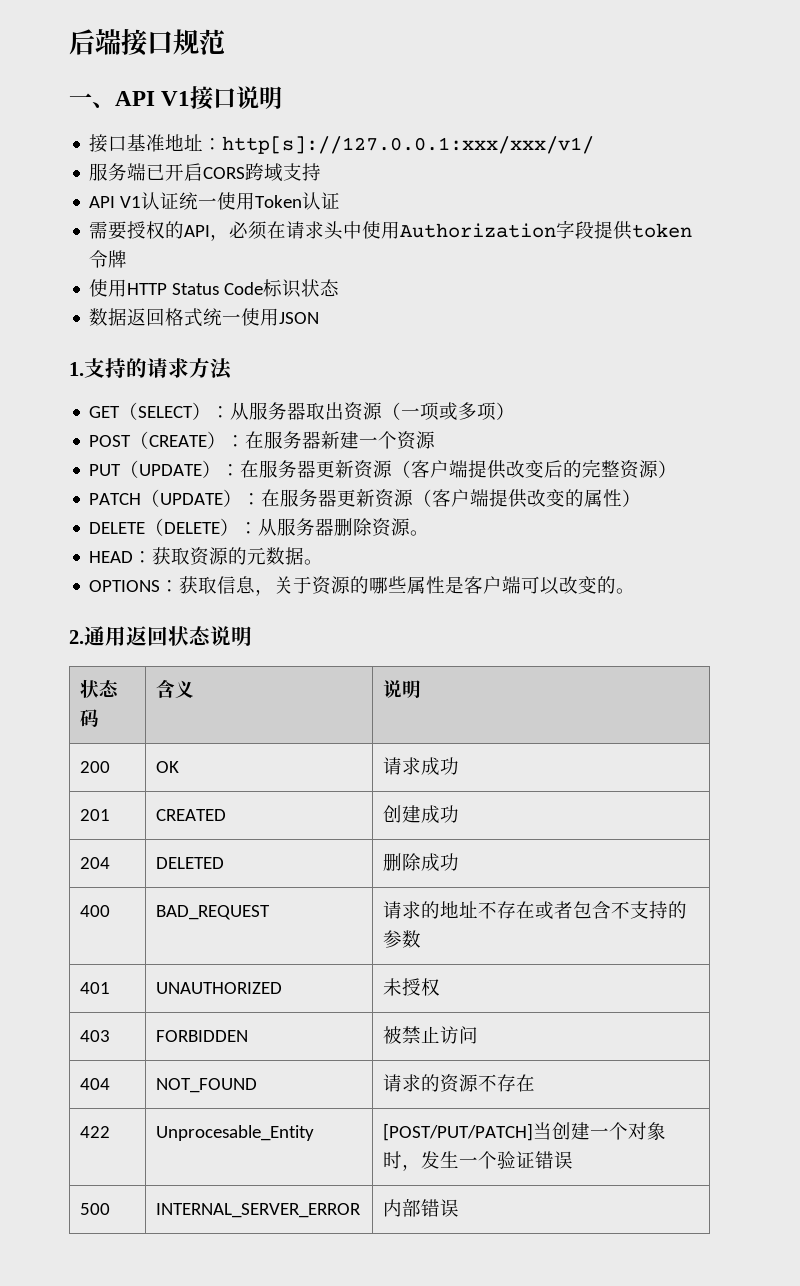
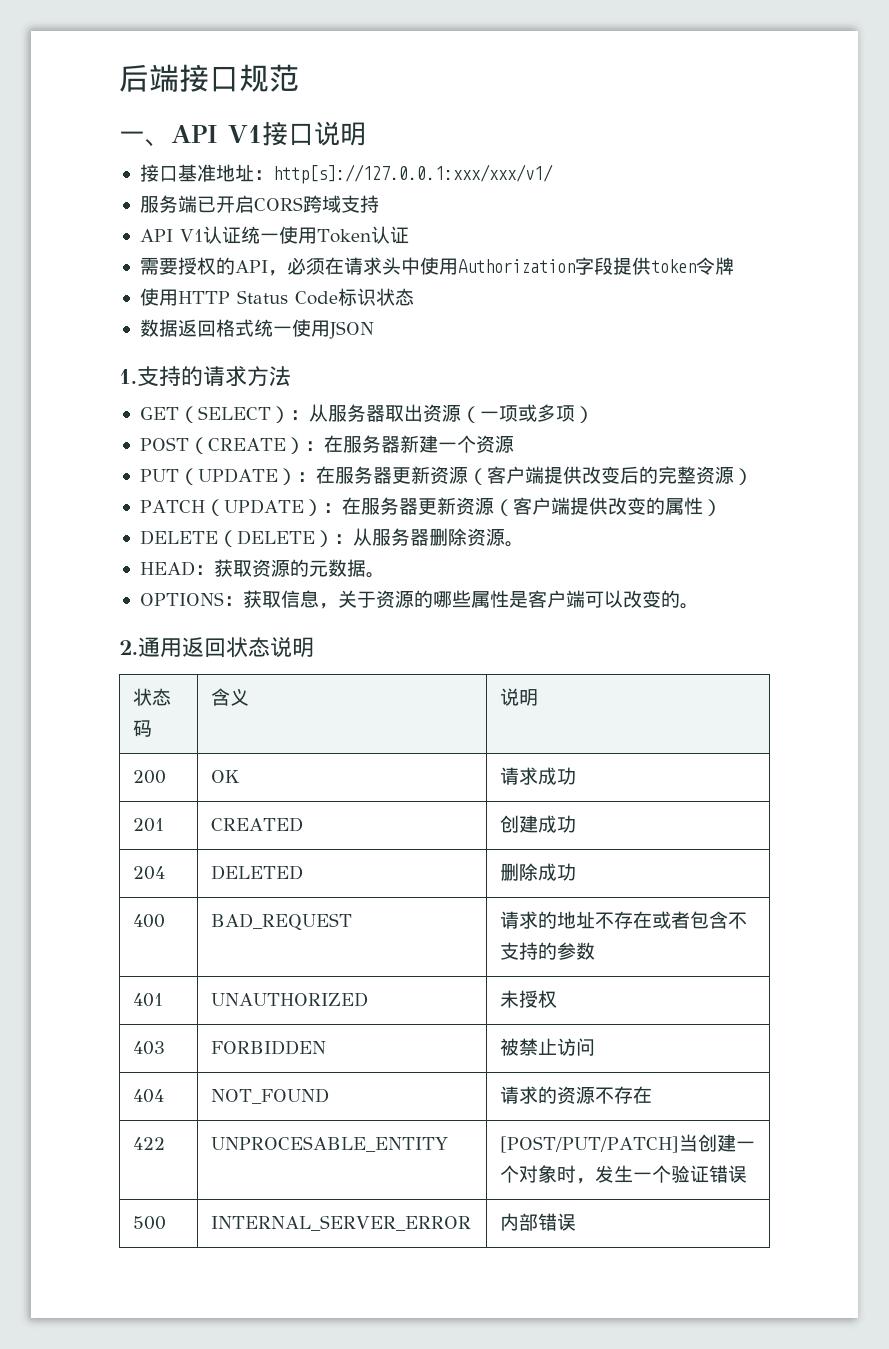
- 422 | Unprocesable_Entity | [POST/PUT/PATCH]当创建一个对象时，发生一个验证错误
+ 422 | UNPROCESABLE_ENTITY | [POST/PUT/PATCH]当创建一个对象时，发生一个验证错误

